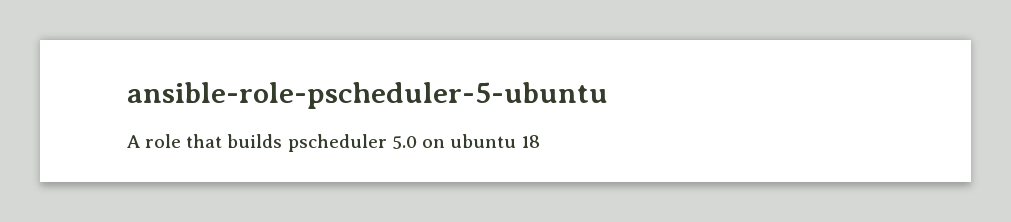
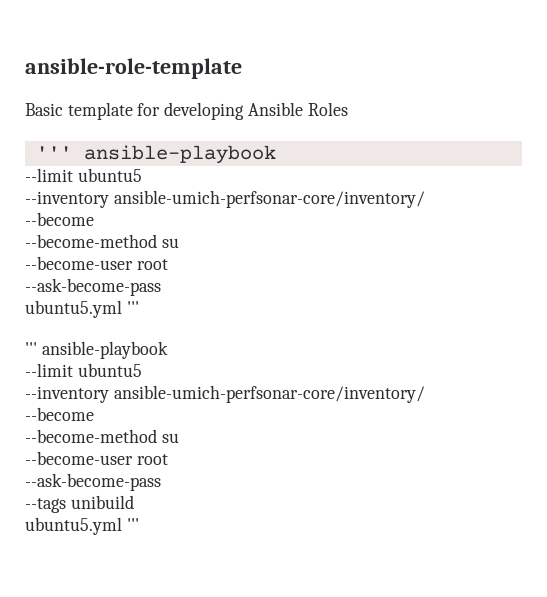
- ansible-role-pscheduler-5-ubuntu
- A role that builds pscheduler 5.0 on ubuntu 18
+ ansible-role-template
+ Basic template for developing Ansible Roles
+ ''' ansible-playbook
+ --limit ubuntu5
+ --inventory ansible-umich-perfsonar-core/inventory/
+ --become
+ --become-method su
+ --become-user root
+ --ask-become-pass
+ ubuntu5.yml '''
+ ''' ansible-playbook
+ --limit ubuntu5
+ --inventory ansible-umich-perfsonar-core/inventory/
+ --become
+ --become-method su
+ --become-user root
+ --ask-become-pass
+ --tags unibuild
+ ubuntu5.yml '''

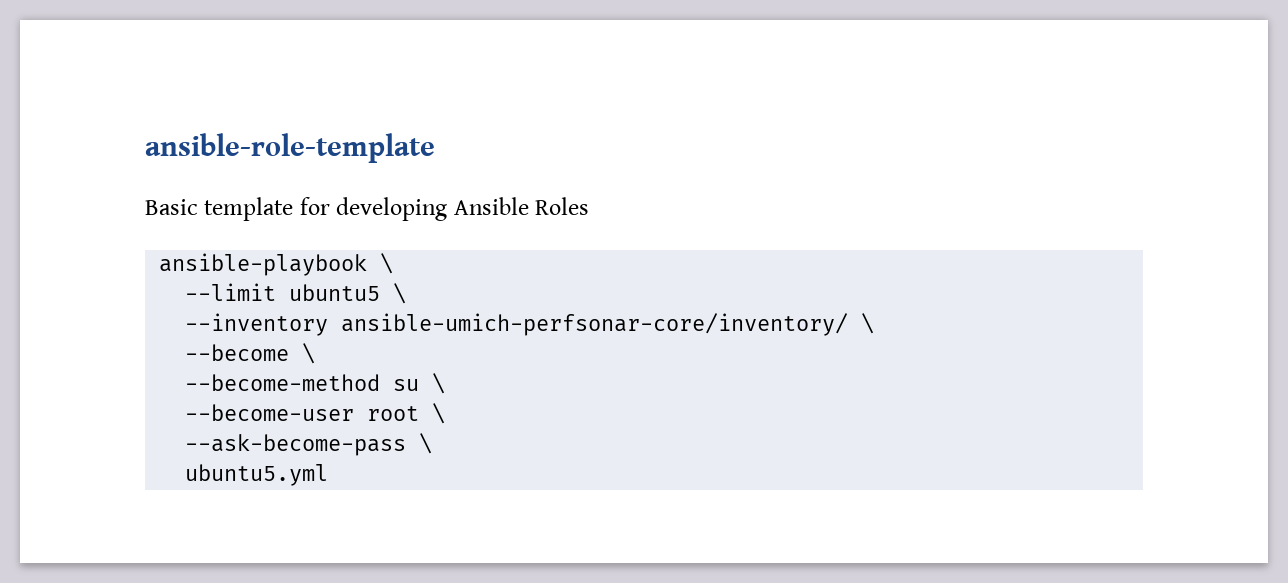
  Basic template for developing Ansible Roles
- ''' ansible-playbook
- --limit ubuntu5
- --inventory ansible-umich-perfsonar-core/inventory/
- --become
- --become-method su
- --become-user root
- --ask-become-pass
- ubuntu5.yml '''
- ''' ansible-playbook
- --limit ubuntu5
- --inventory ansible-umich-perfsonar-core/inventory/
- --become
- --become-method su
- --become-user root
- --ask-become-pass
- --tags unibuild
- ubuntu5.yml '''
+ ansible-playbook \
+ --limit ubuntu5 \
+ --inventory ansible-umich-perfsonar-core/inventory/ \
+ --become \
+ --become-method su \
+ --become-user root \
+ --ask-become-pass \
+ ubuntu5.yml

